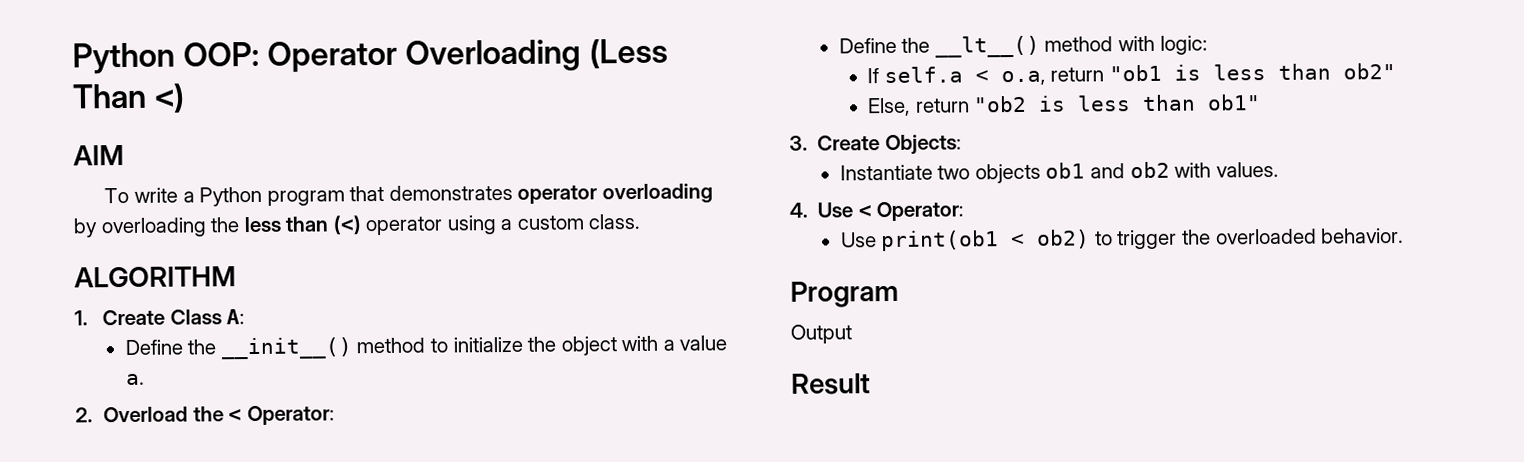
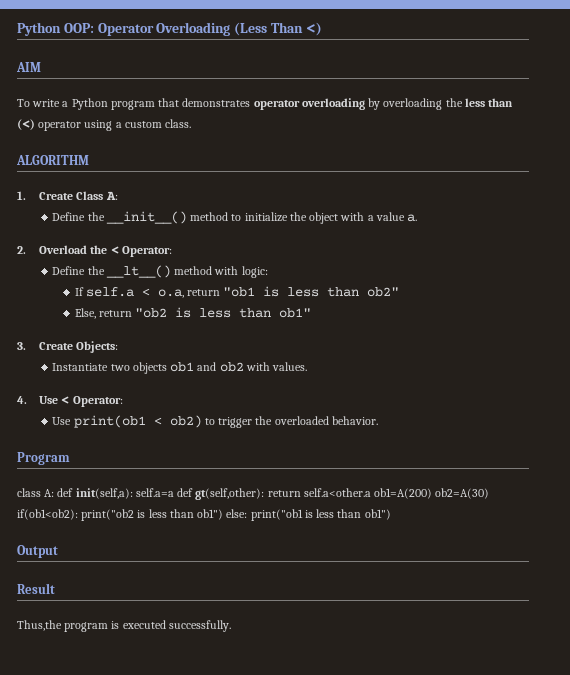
+ class A: def init(self,a): self.a=a def gt(self,other): return self.a<other.a ob1=A(200) ob2=A(30) if(ob1<ob2): print("ob2 is less than ob1") else: print("ob1 is less than ob1")
  Output
  Result
+ Thus,the program is executed successfully.

